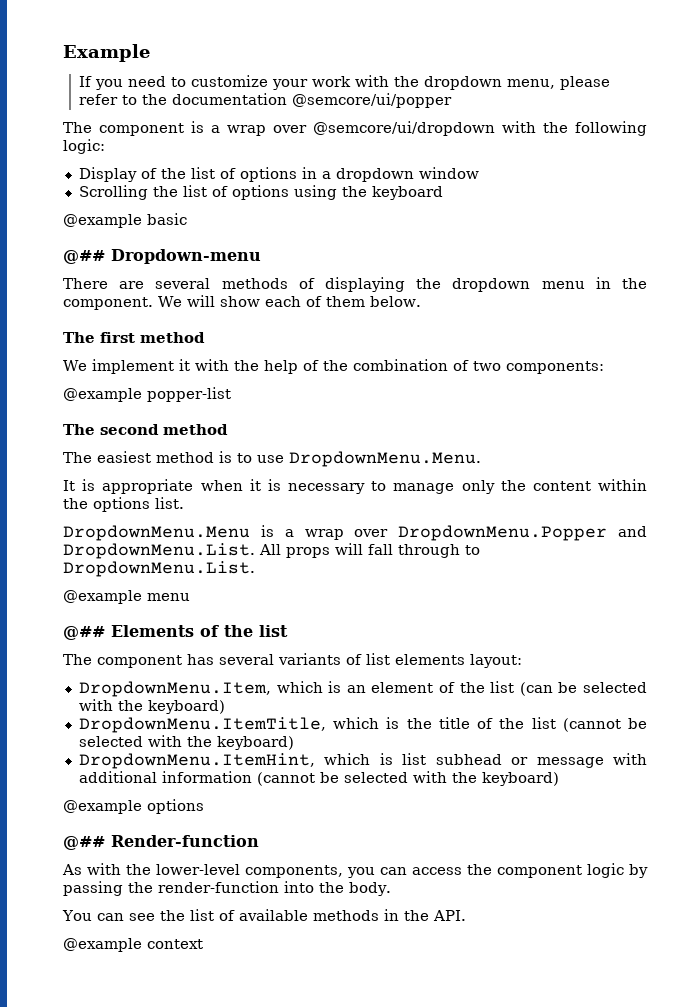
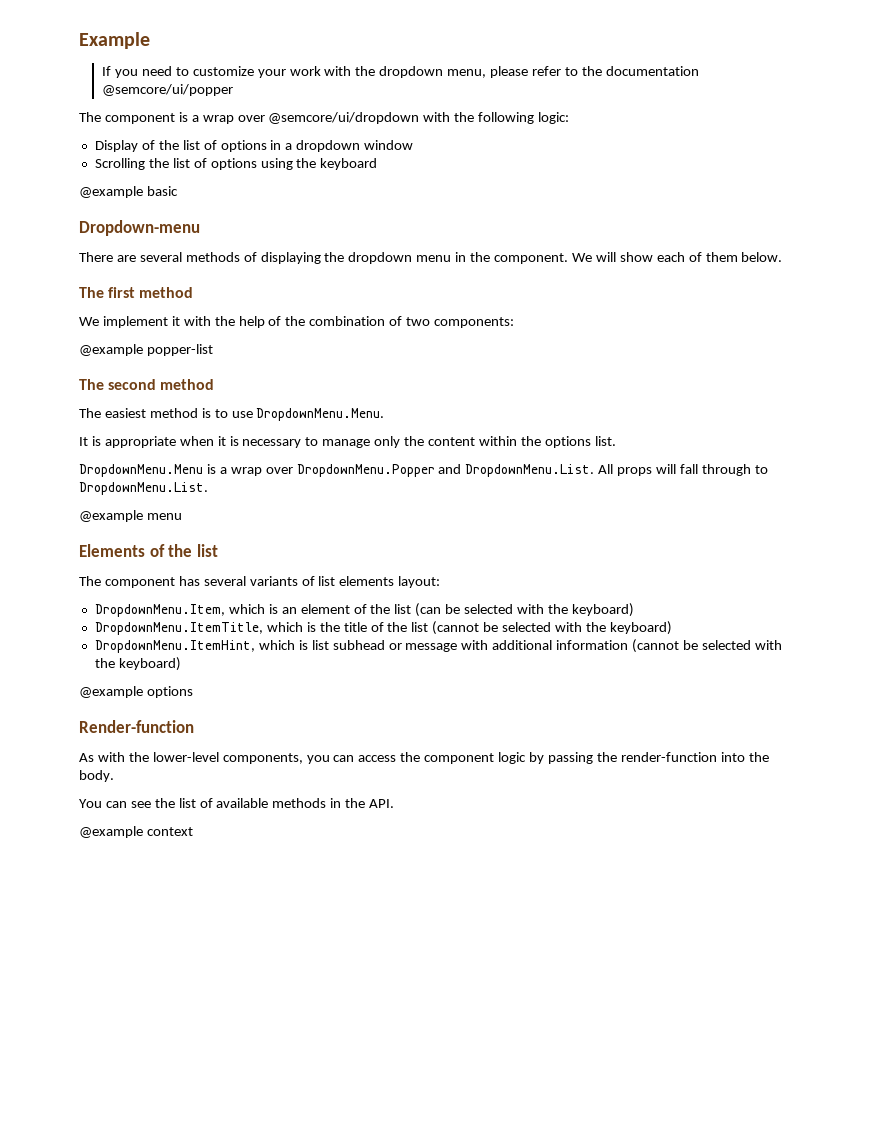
- @## Dropdown-menu
+ Dropdown-menu
- @## Elements of the list
+ Elements of the list
- @## Render-function
+ Render-function

